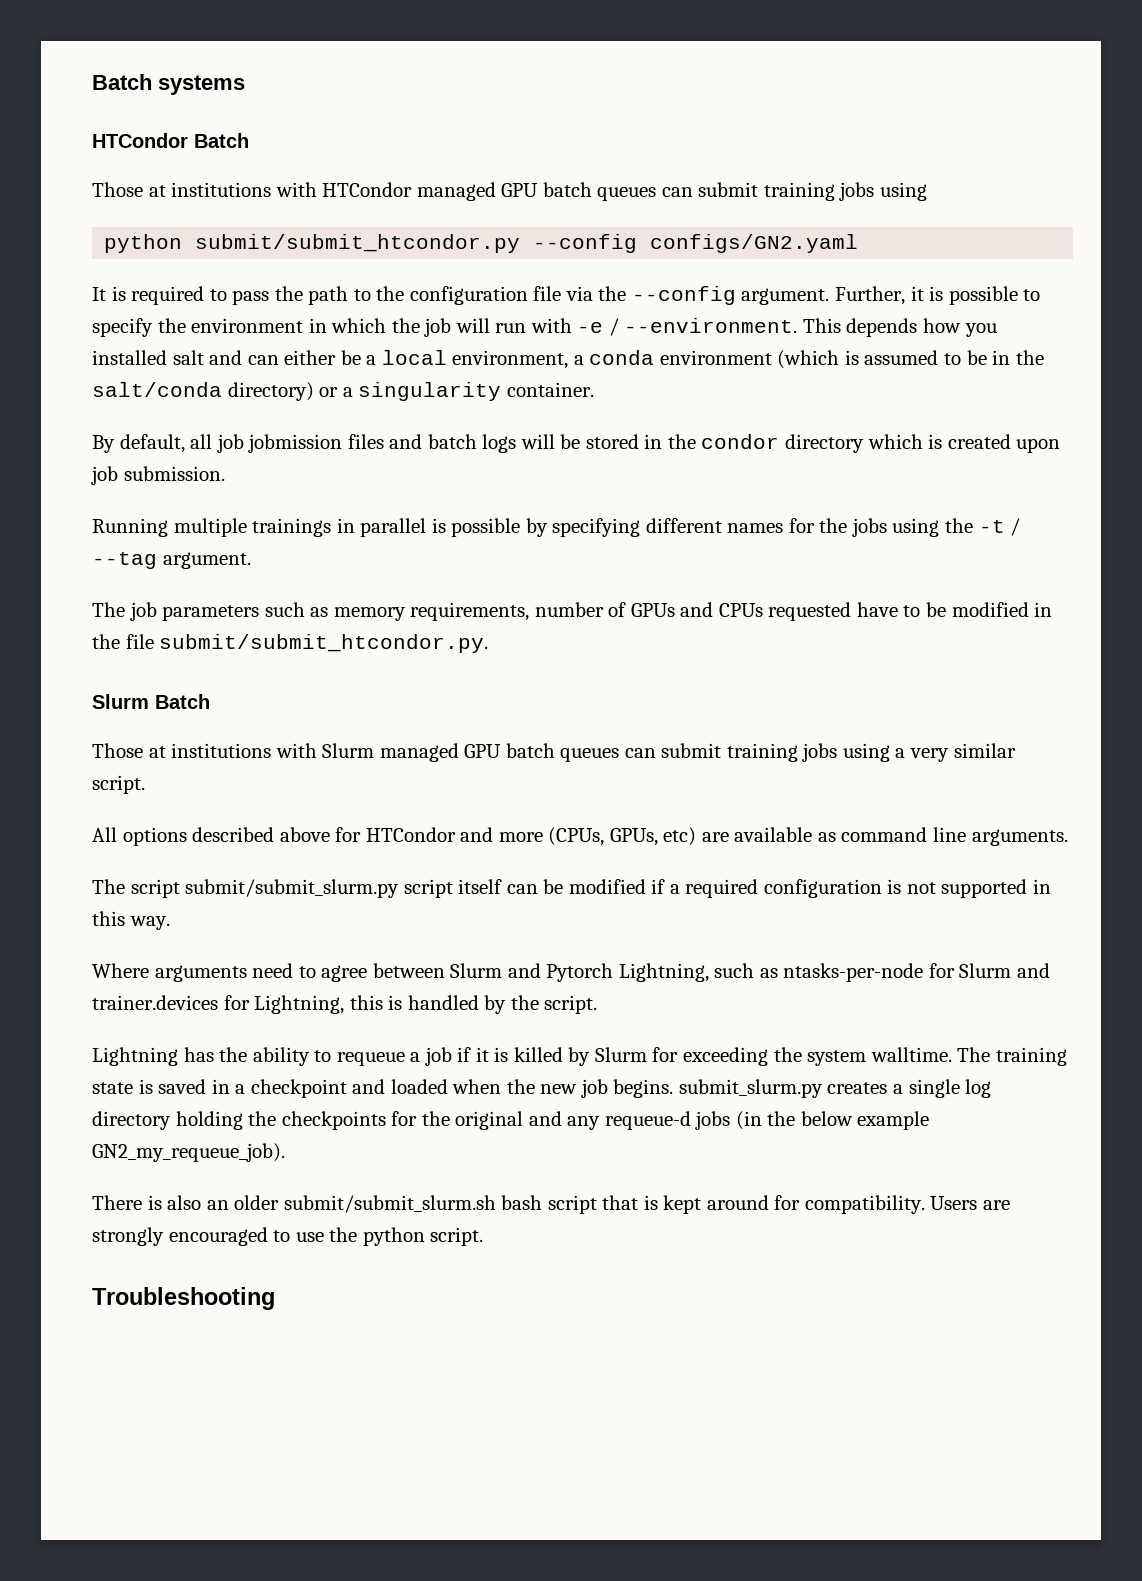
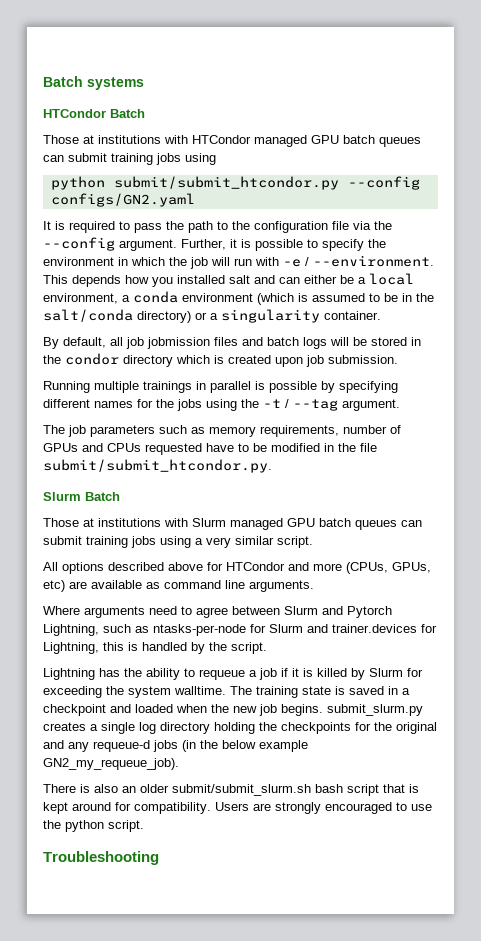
- The script submit/submit_slurm.py script itself can be modified if a required configuration is not supported in this way.

